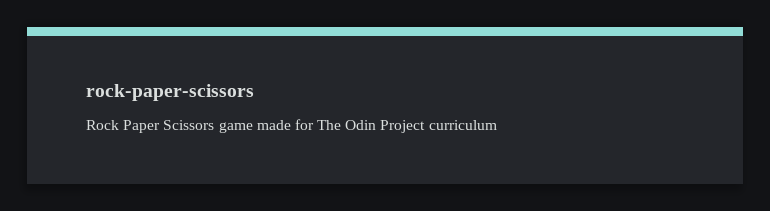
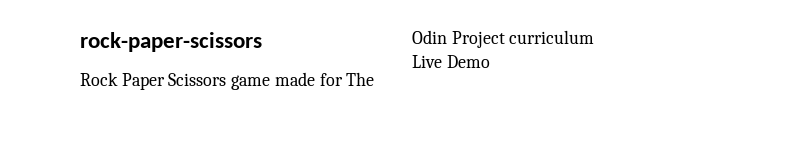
+ Live Demo

